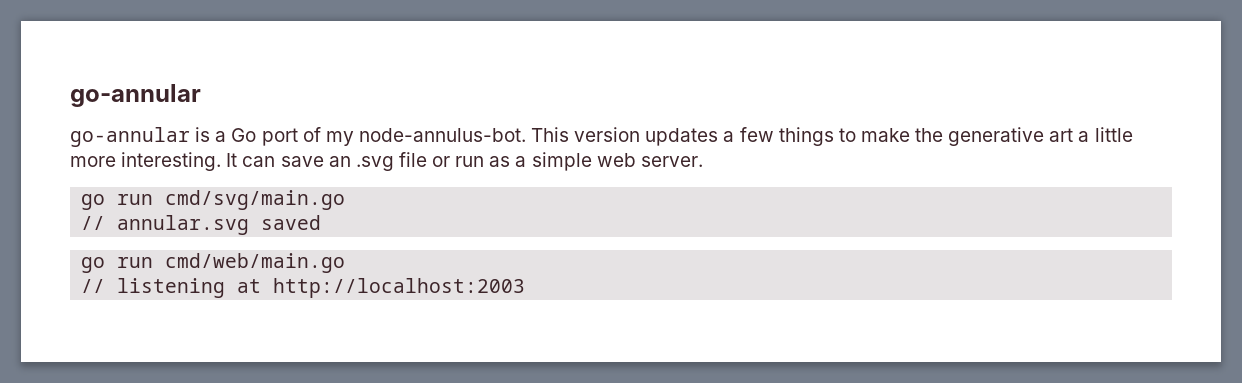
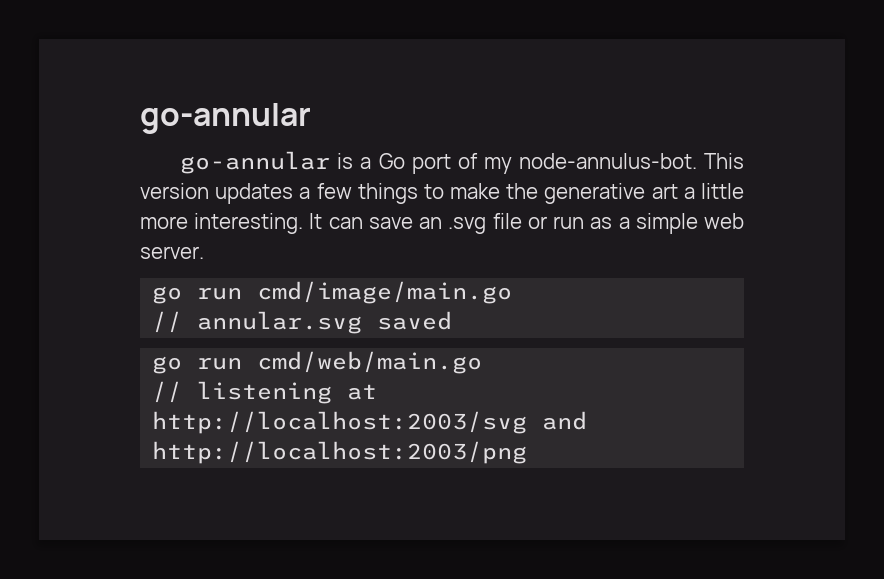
- go run cmd/svg/main.go
+ go run cmd/image/main.go
- // listening at http://localhost:2003
+ // listening at http://localhost:2003/svg and http://localhost:2003/png

